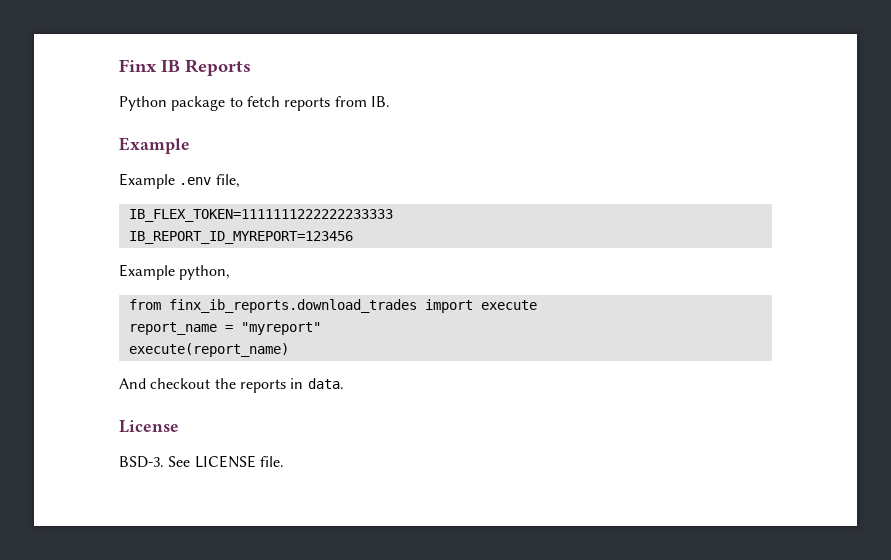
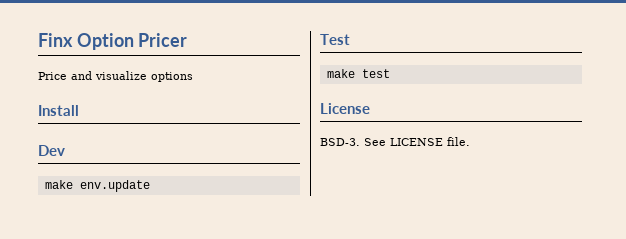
- Finx IB Reports
- Python package to fetch reports from IB.
- Example
- Example .env file,
- IB_FLEX_TOKEN=1111111222222233333
- IB_REPORT_ID_MYREPORT=123456
- Example python,
- from finx_ib_reports.download_trades import execute
- report_name = "myreport"
- execute(report_name)
- And checkout the reports in data.
+ Finx Option Pricer
+ Price and visualize options
+ Install
+ Dev
+ make env.update
+ Test
+ make test

